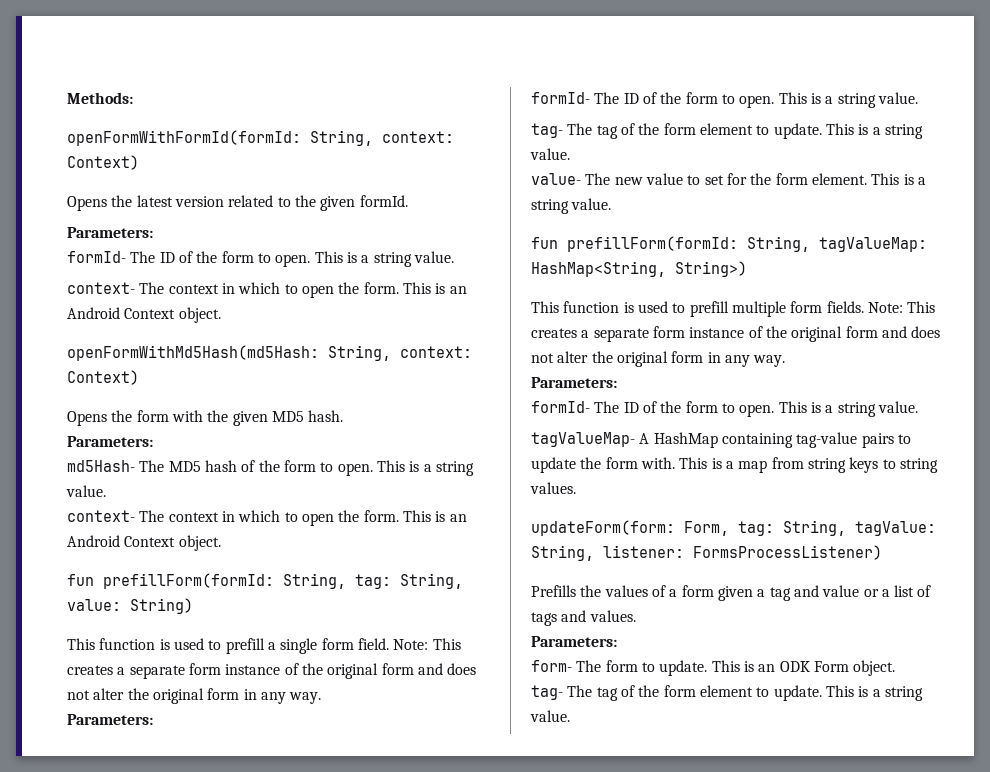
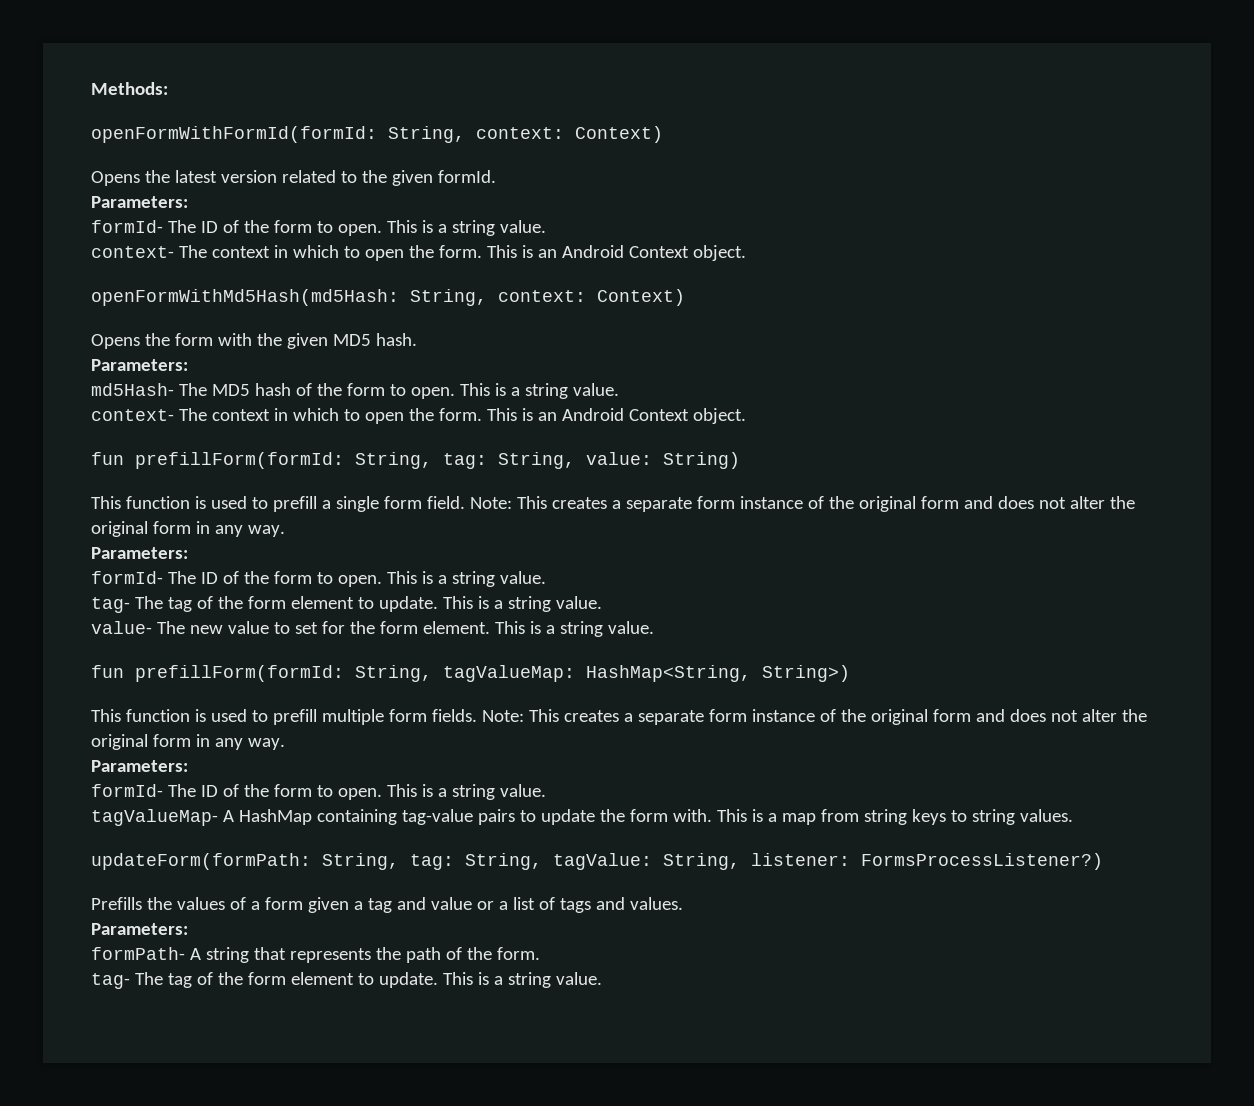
- updateForm(form: Form, tag: String, tagValue: String, listener: FormsProcessListener)
+ updateForm(formPath: String, tag: String, tagValue: String, listener: FormsProcessListener?)
- form- The form to update. This is an ODK Form object.
+ formPath- A string that represents the path of the form.

